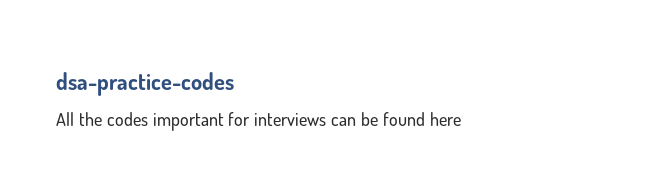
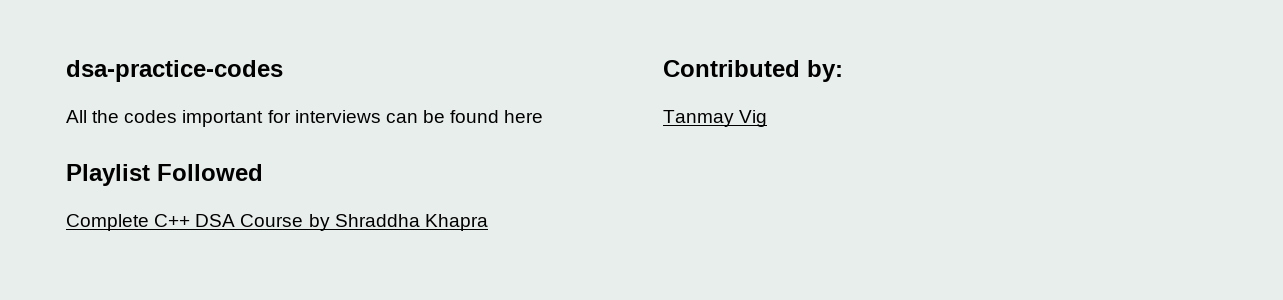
+ Playlist Followed
+ Complete C++ DSA Course by Shraddha Khapra
+ Contributed by:
+ Tanmay Vig

